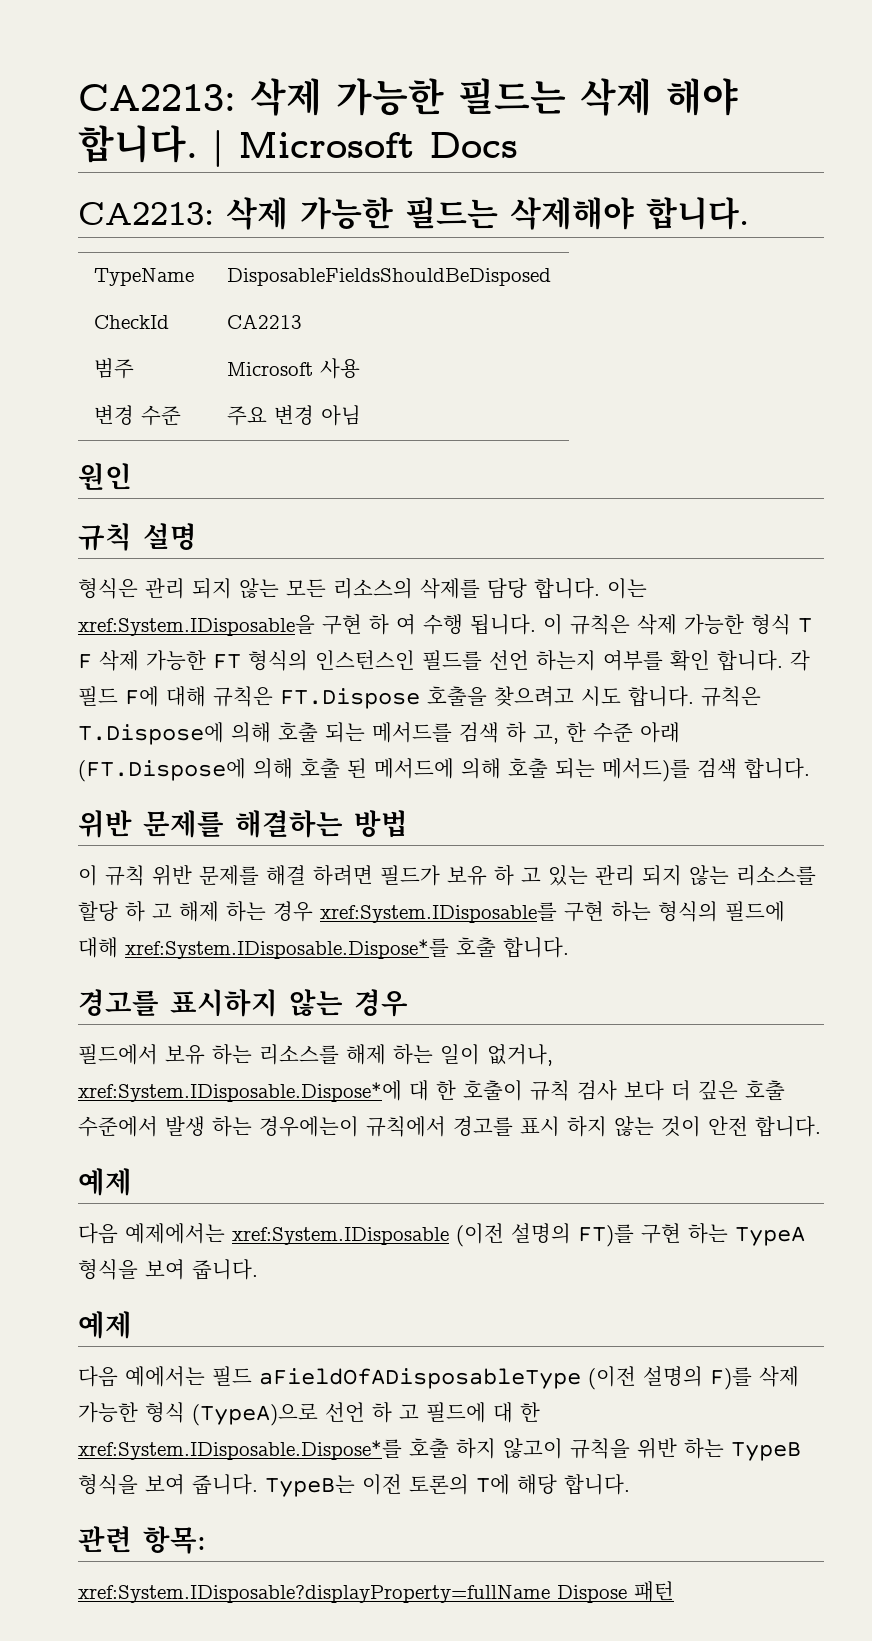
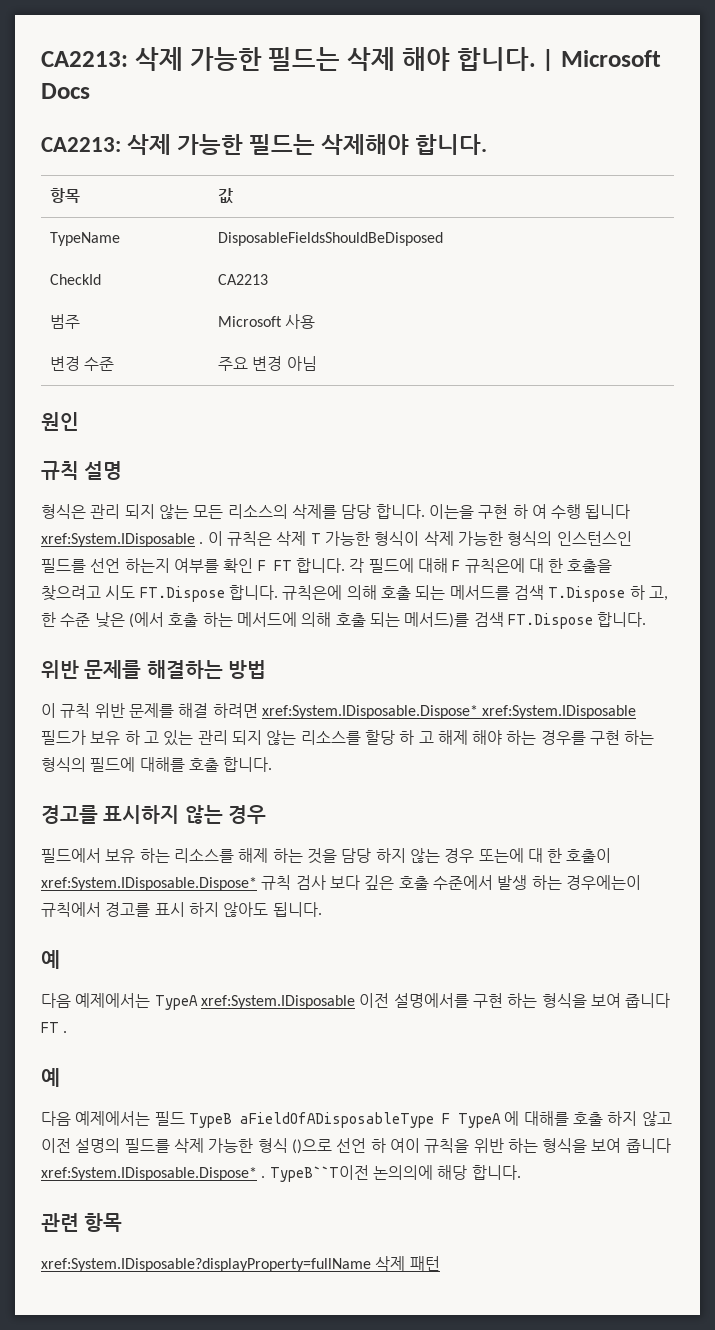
+ 항목 | 값
- 이는 xref:System.IDisposable을 구현 하 여 수행 됩니다. 이 규칙은 삭제 가능한 형식 T F 삭제 가능한 FT 형식의 인스턴스인 필드를 선언 하는지 여부를 확인 합니다. 각 필드 F에 대해 규칙은 FT.Dispose 호출을 찾으려고 시도 합니다. 규칙은 T.Dispose에 의해 호출 되는 메서드를 검색 하 고, 한 수준 아래 (FT.Dispose에 의해 호출 된 메서드에 의해 호출 되는 메서드)를 검색 합니다.
+ 이는을 구현 하 여 수행 됩니다 xref:System.IDisposable . 이 규칙은 삭제 T 가능한 형식이 삭제 가능한 형식의 인스턴스인 필드를 선언 하는지 여부를 확인 F FT 합니다. 각 필드에 대해 F 규칙은에 대 한 호출을 찾으려고 시도 FT.Dispose 합니다. 규칙은에 의해 호출 되는 메서드를 검색 T.Dispose 하 고, 한 수준 낮은 (에서 호출 하는 메서드에 의해 호출 되는 메서드)를 검색 FT.Dispose 합니다.
- 이 규칙 위반 문제를 해결 하려면 필드가 보유 하 고 있는 관리 되지 않는 리소스를 할당 하 고 해제 하는 경우 xref:System.IDisposable를 구현 하는 형식의 필드에 대해 xref:System.IDisposable.Dispose*를 호출 합니다.
+ 이 규칙 위반 문제를 해결 하려면 xref:System.IDisposable.Dispose* xref:System.IDisposable 필드가 보유 하 고 있는 관리 되지 않는 리소스를 할당 하 고 해제 해야 하는 경우를 구현 하는 형식의 필드에 대해를 호출 합니다.
- 필드에서 보유 하는 리소스를 해제 하는 일이 없거나, xref:System.IDisposable.Dispose*에 대 한 호출이 규칙 검사 보다 더 깊은 호출 수준에서 발생 하는 경우에는이 규칙에서 경고를 표시 하지 않는 것이 안전 합니다.
- 예제
- 다음 예제에서는 xref:System.IDisposable (이전 설명의 FT)를 구현 하는 TypeA 형식을 보여 줍니다.
- 예제
- 다음 예에서는 필드 aFieldOfADisposableType (이전 설명의 F)를 삭제 가능한 형식 (TypeA)으로 선언 하 고 필드에 대 한 xref:System.IDisposable.Dispose*를 호출 하지 않고이 규칙을 위반 하는 TypeB 형식을 보여 줍니다. TypeB는 이전 토론의 T에 해당 합니다.
+ 필드에서 보유 하는 리소스를 해제 하는 것을 담당 하지 않는 경우 또는에 대 한 호출이 xref:System.IDisposable.Dispose* 규칙 검사 보다 깊은 호출 수준에서 발생 하는 경우에는이 규칙에서 경고를 표시 하지 않아도 됩니다.
+ 예
+ 다음 예제에서는 TypeA xref:System.IDisposable 이전 설명에서를 구현 하는 형식을 보여 줍니다 FT .
+ 예
+ 다음 예제에서는 필드 TypeB aFieldOfADisposableType F TypeA 에 대해를 호출 하지 않고 이전 설명의 필드를 삭제 가능한 형식 ()으로 선언 하 여이 규칙을 위반 하는 형식을 보여 줍니다 xref:System.IDisposable.Dispose* . TypeB``T이전 논의의에 해당 합니다.
- 관련 항목:
+ 관련 항목
- xref:System.IDisposable?displayProperty=fullName Dispose 패턴
+ xref:System.IDisposable?displayProperty=fullName 삭제 패턴

